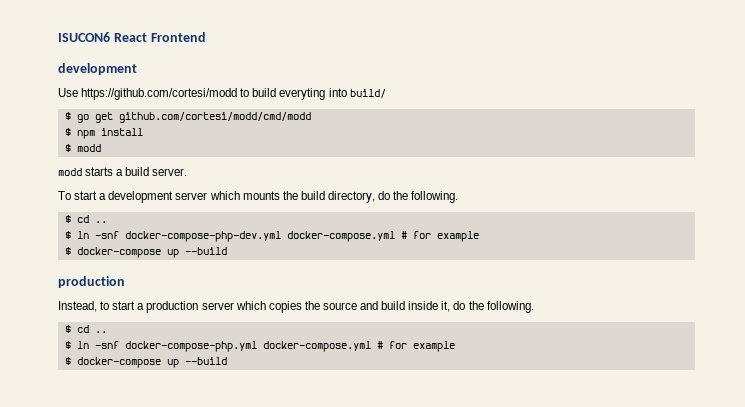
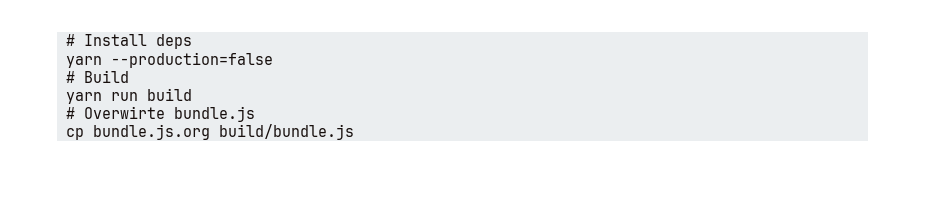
- ISUCON6 React Frontend
- development
- Use https://github.com/cortesi/modd to build everyting into build/
- $ go get github.com/cortesi/modd/cmd/modd
- $ npm install
- $ modd
- modd starts a build server.
- To start a development server which mounts the build directory, do the following.
- $ cd ..
- $ ln -snf docker-compose-php-dev.yml docker-compose.yml # for example
- $ docker-compose up --build
- production
- Instead, to start a production server which copies the source and build inside it, do the following.
- $ cd ..
- $ ln -snf docker-compose-php.yml docker-compose.yml # for example
- $ docker-compose up --build
+ # Install deps
+ yarn --production=false
+ # Build
+ yarn run build
+ # Overwirte bundle.js
+ cp bundle.js.org build/bundle.js

